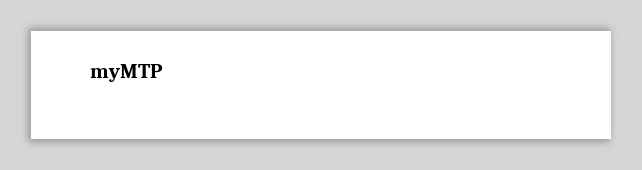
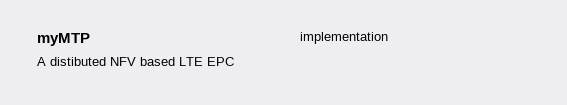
+ A distibuted NFV based LTE EPC implementation

